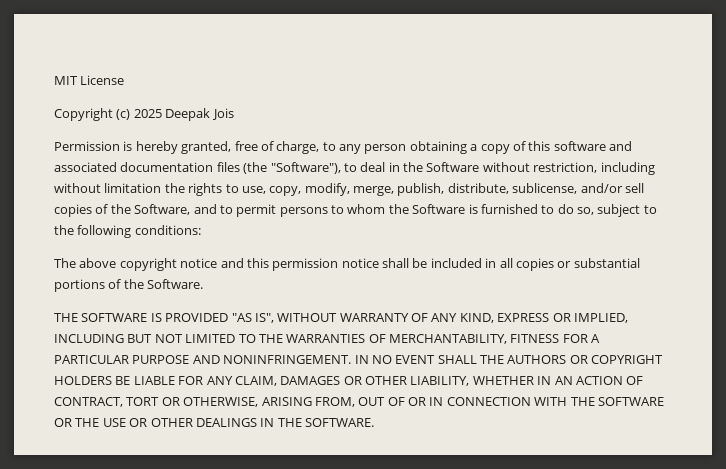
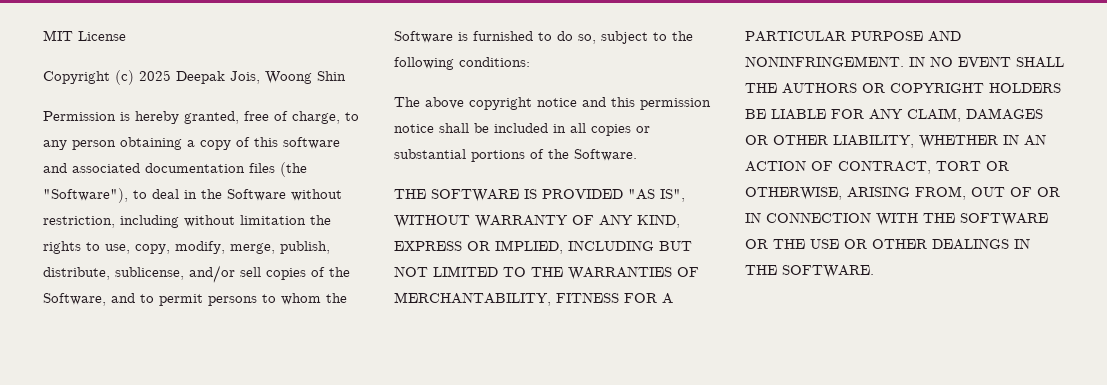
- Copyright (c) 2025 Deepak Jois
+ Copyright (c) 2025 Deepak Jois, Woong Shin

